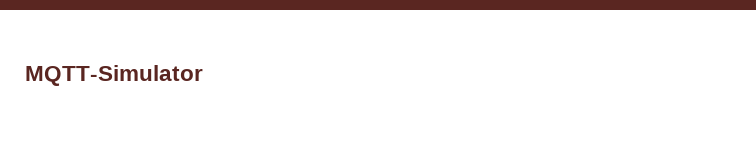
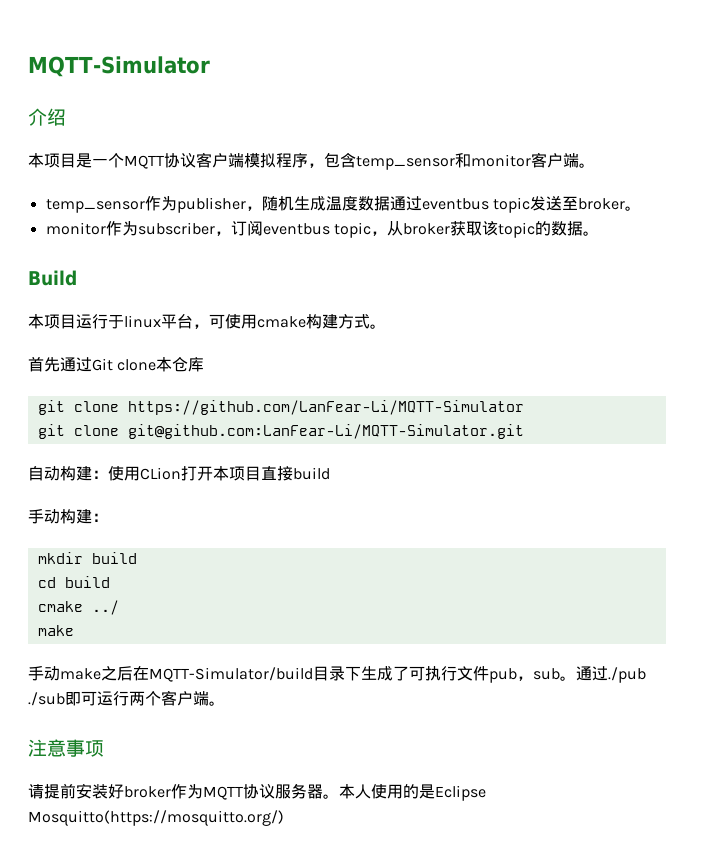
+ 介绍
+ 本项目是一个MQTT协议客户端模拟程序，包含temp_sensor和monitor客户端。
+ temp_sensor作为publisher，随机生成温度数据通过eventbus topic发送至broker。
+ monitor作为subscriber，订阅eventbus topic，从broker获取该topic的数据。
+ Build
+ 本项目运行于linux平台，可使用cmake构建方式。
+ 首先通过Git clone本仓库
+ git clone https://github.com/LanFear-Li/MQTT-Simulator
+ git clone git@github.com:LanFear-Li/MQTT-Simulator.git
+ 自动构建：使用CLion打开本项目直接build
+ 手动构建：
+ mkdir build
+ cd build
+ cmake ../
+ make
+ 手动make之后在MQTT-Simulator/build目录下生成了可执行文件pub，sub。通过./pub ./sub即可运行两个客户端。
+ 注意事项
+ 请提前安装好broker作为MQTT协议服务器。本人使用的是Eclipse Mosquitto(https://mosquitto.org/)

